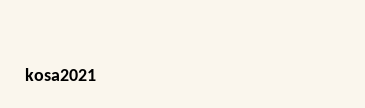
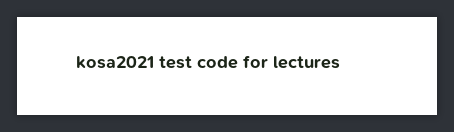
- kosa2021
+ kosa2021 test code for lectures

